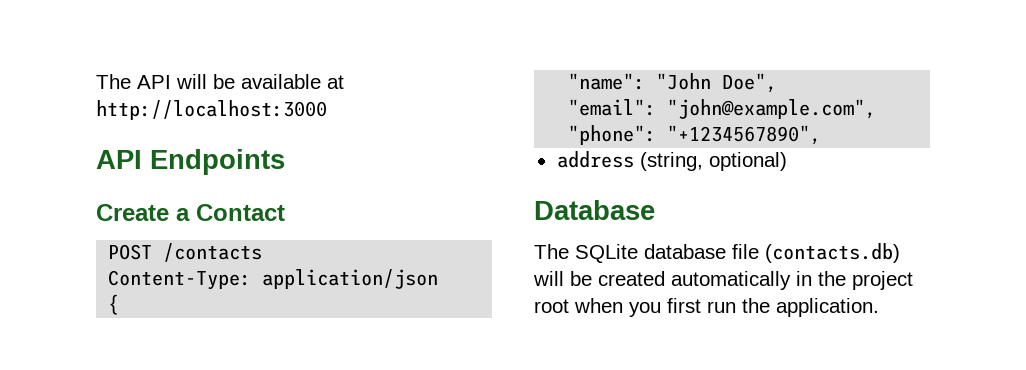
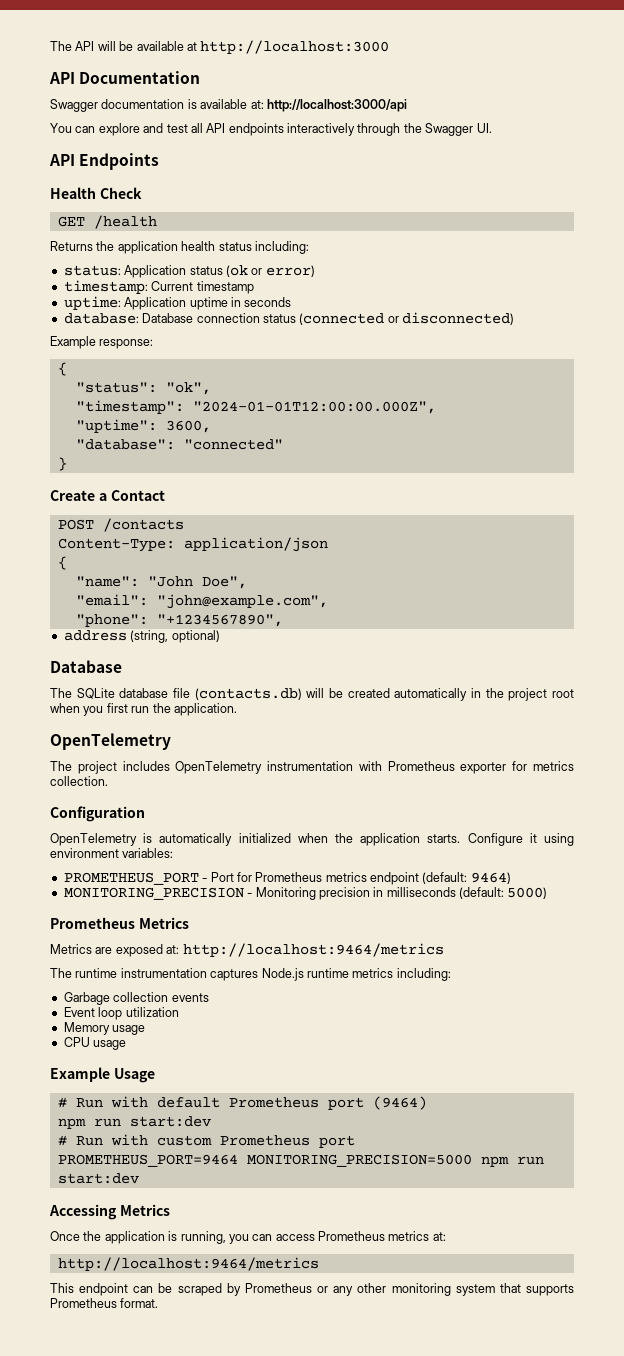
+ API Documentation
+ Swagger documentation is available at: http://localhost:3000/api
+ You can explore and test all API endpoints interactively through the Swagger UI.
  API Endpoints
+ Health Check
+ GET /health
+ Returns the application health status including:
+ status: Application status (ok or error)
+ timestamp: Current timestamp
+ uptime: Application uptime in seconds
+ database: Database connection status (connected or disconnected)
+ Example response:
+ {
+ "status": "ok",
+ "timestamp": "2024-01-01T12:00:00.000Z",
+ "uptime": 3600,
+ "database": "connected"
+ }
  The SQLite database file (contacts.db) will be created automatically in the project root when you first run the application.
+ OpenTelemetry
+ The project includes OpenTelemetry instrumentation with Prometheus exporter for metrics collection.
+ Configuration
+ OpenTelemetry is automatically initialized when the application starts. Configure it using environment variables:
+ PROMETHEUS_PORT - Port for Prometheus metrics endpoint (default: 9464)
+ MONITORING_PRECISION - Monitoring precision in milliseconds (default: 5000)
+ Prometheus Metrics
+ Metrics are exposed at: http://localhost:9464/metrics
+ The runtime instrumentation captures Node.js runtime metrics including:
+ Garbage collection events
+ Event loop utilization
+ Memory usage
+ CPU usage
+ Example Usage
+ # Run with default Prometheus port (9464)
+ npm run start:dev
+ # Run with custom Prometheus port
+ PROMETHEUS_PORT=9464 MONITORING_PRECISION=5000 npm run start:dev
+ Accessing Metrics
+ Once the application is running, you can access Prometheus metrics at:
+ http://localhost:9464/metrics
+ This endpoint can be scraped by Prometheus or any other monitoring system that supports Prometheus format.

